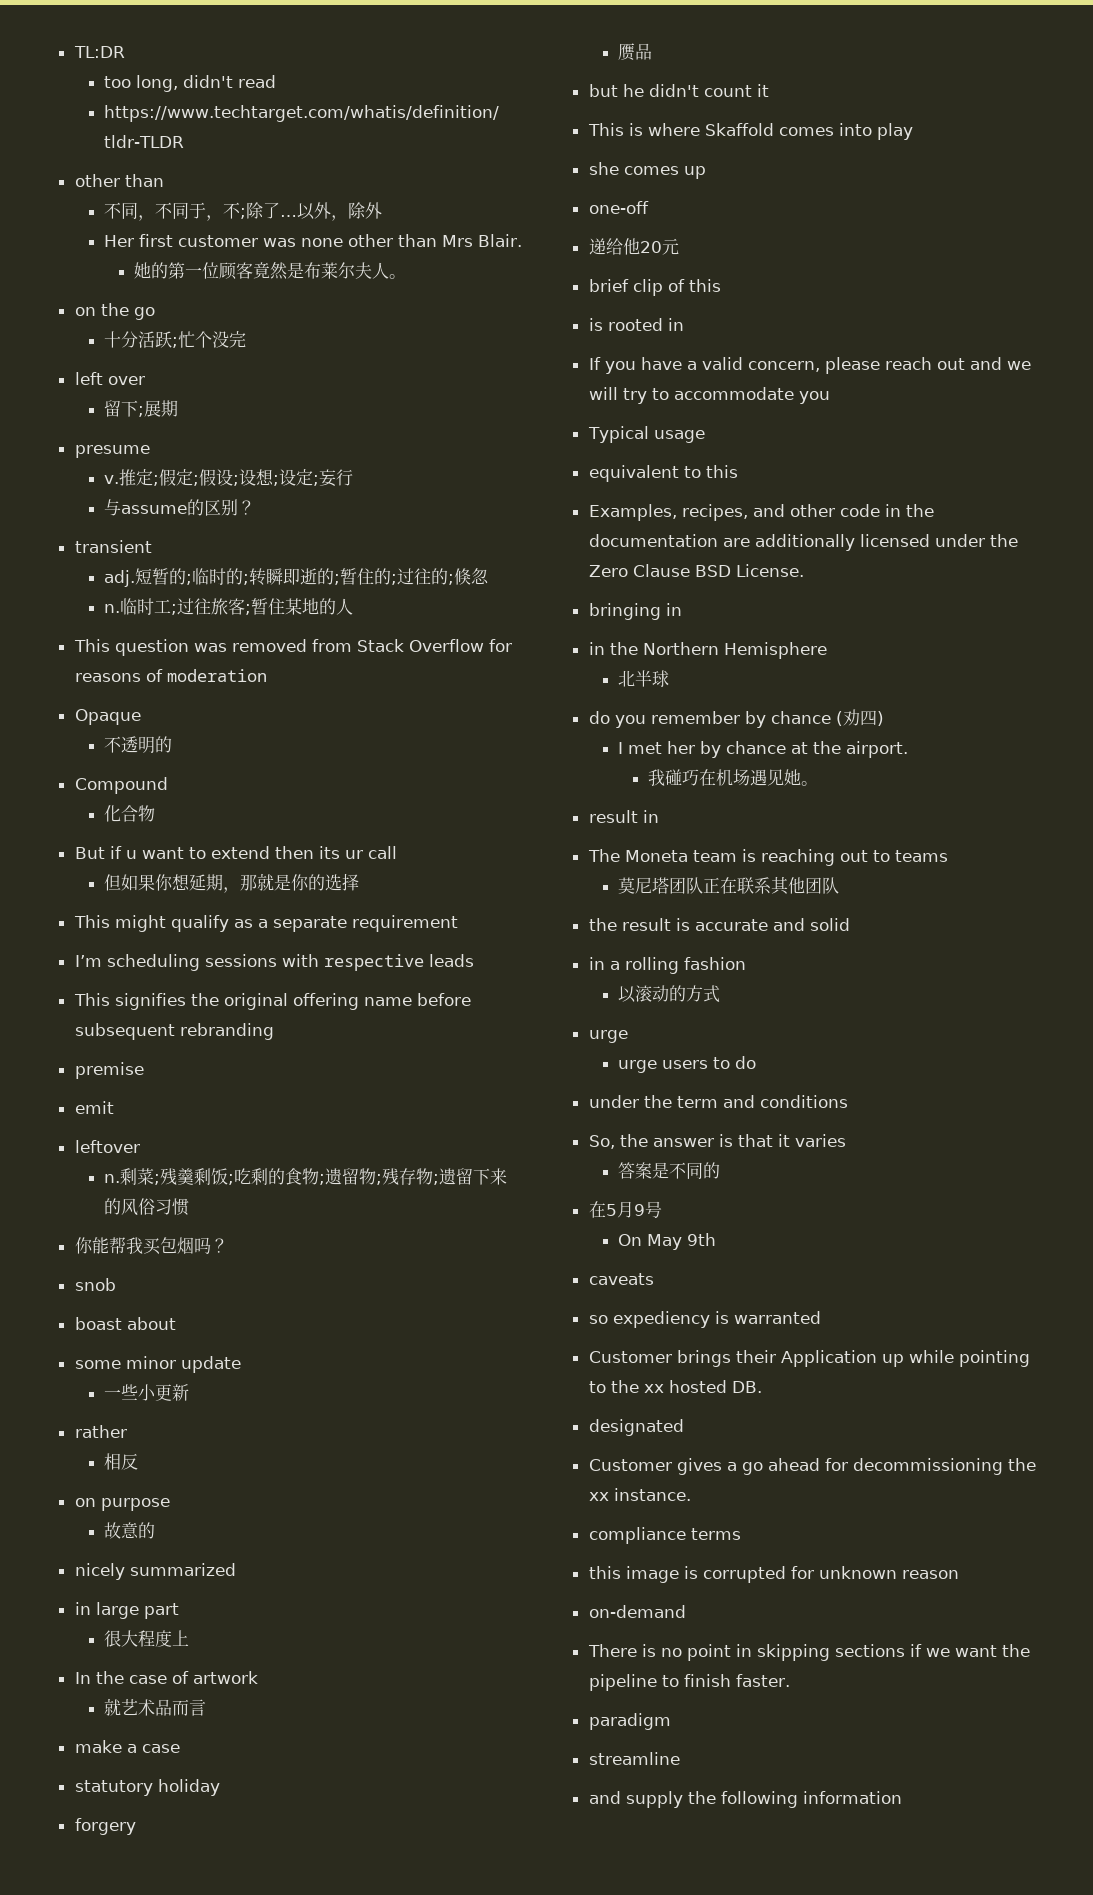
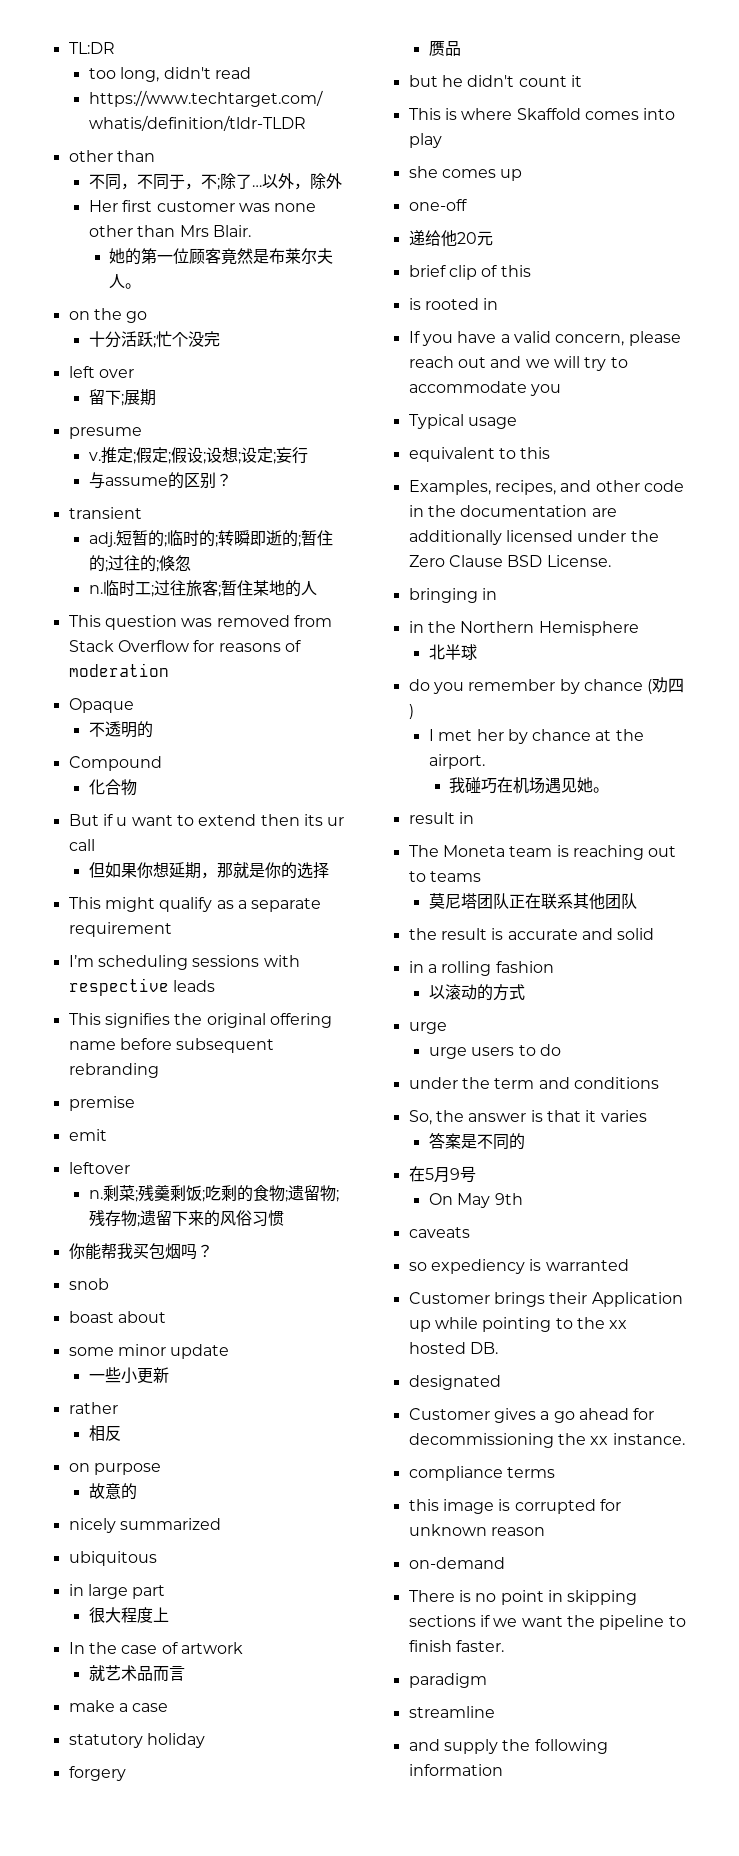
+ ubiquitous

